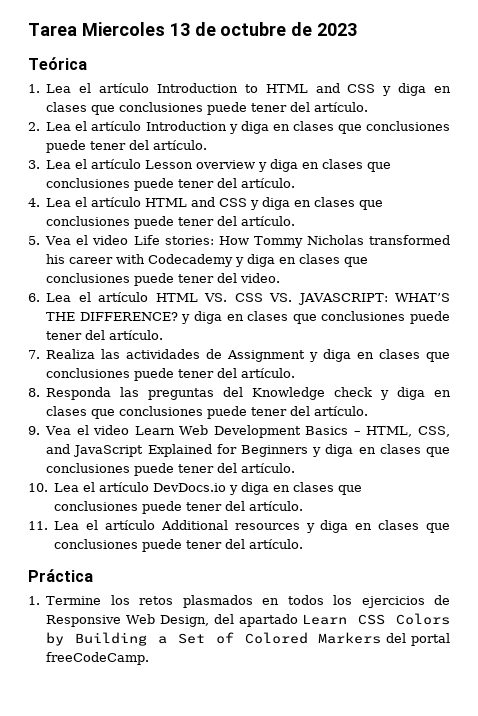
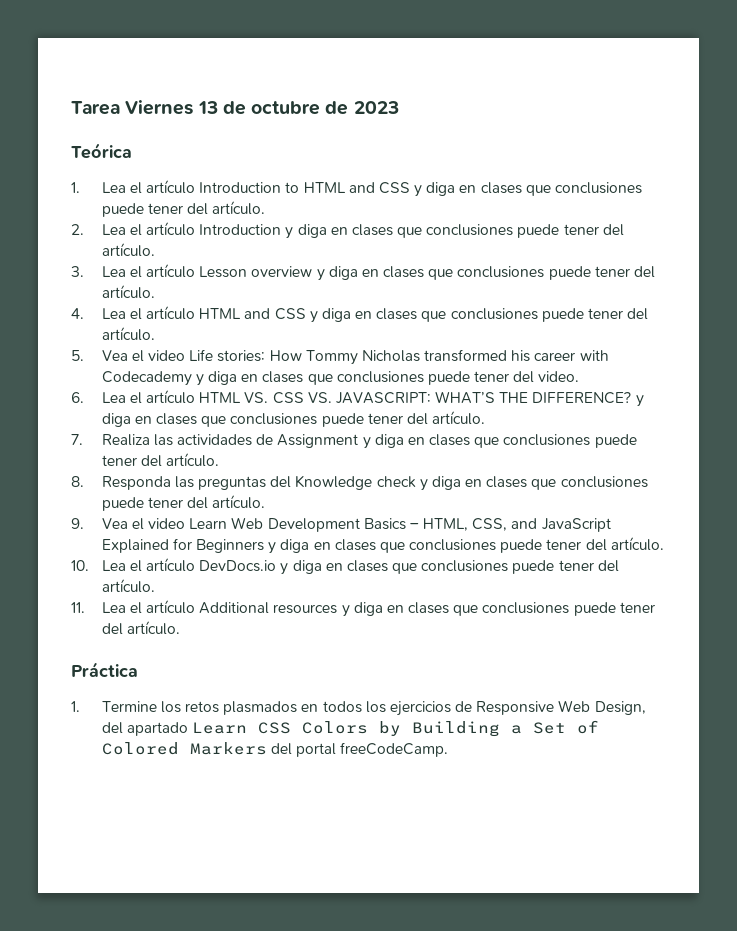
- Tarea Miercoles 13 de octubre de 2023
+ Tarea Viernes 13 de octubre de 2023

